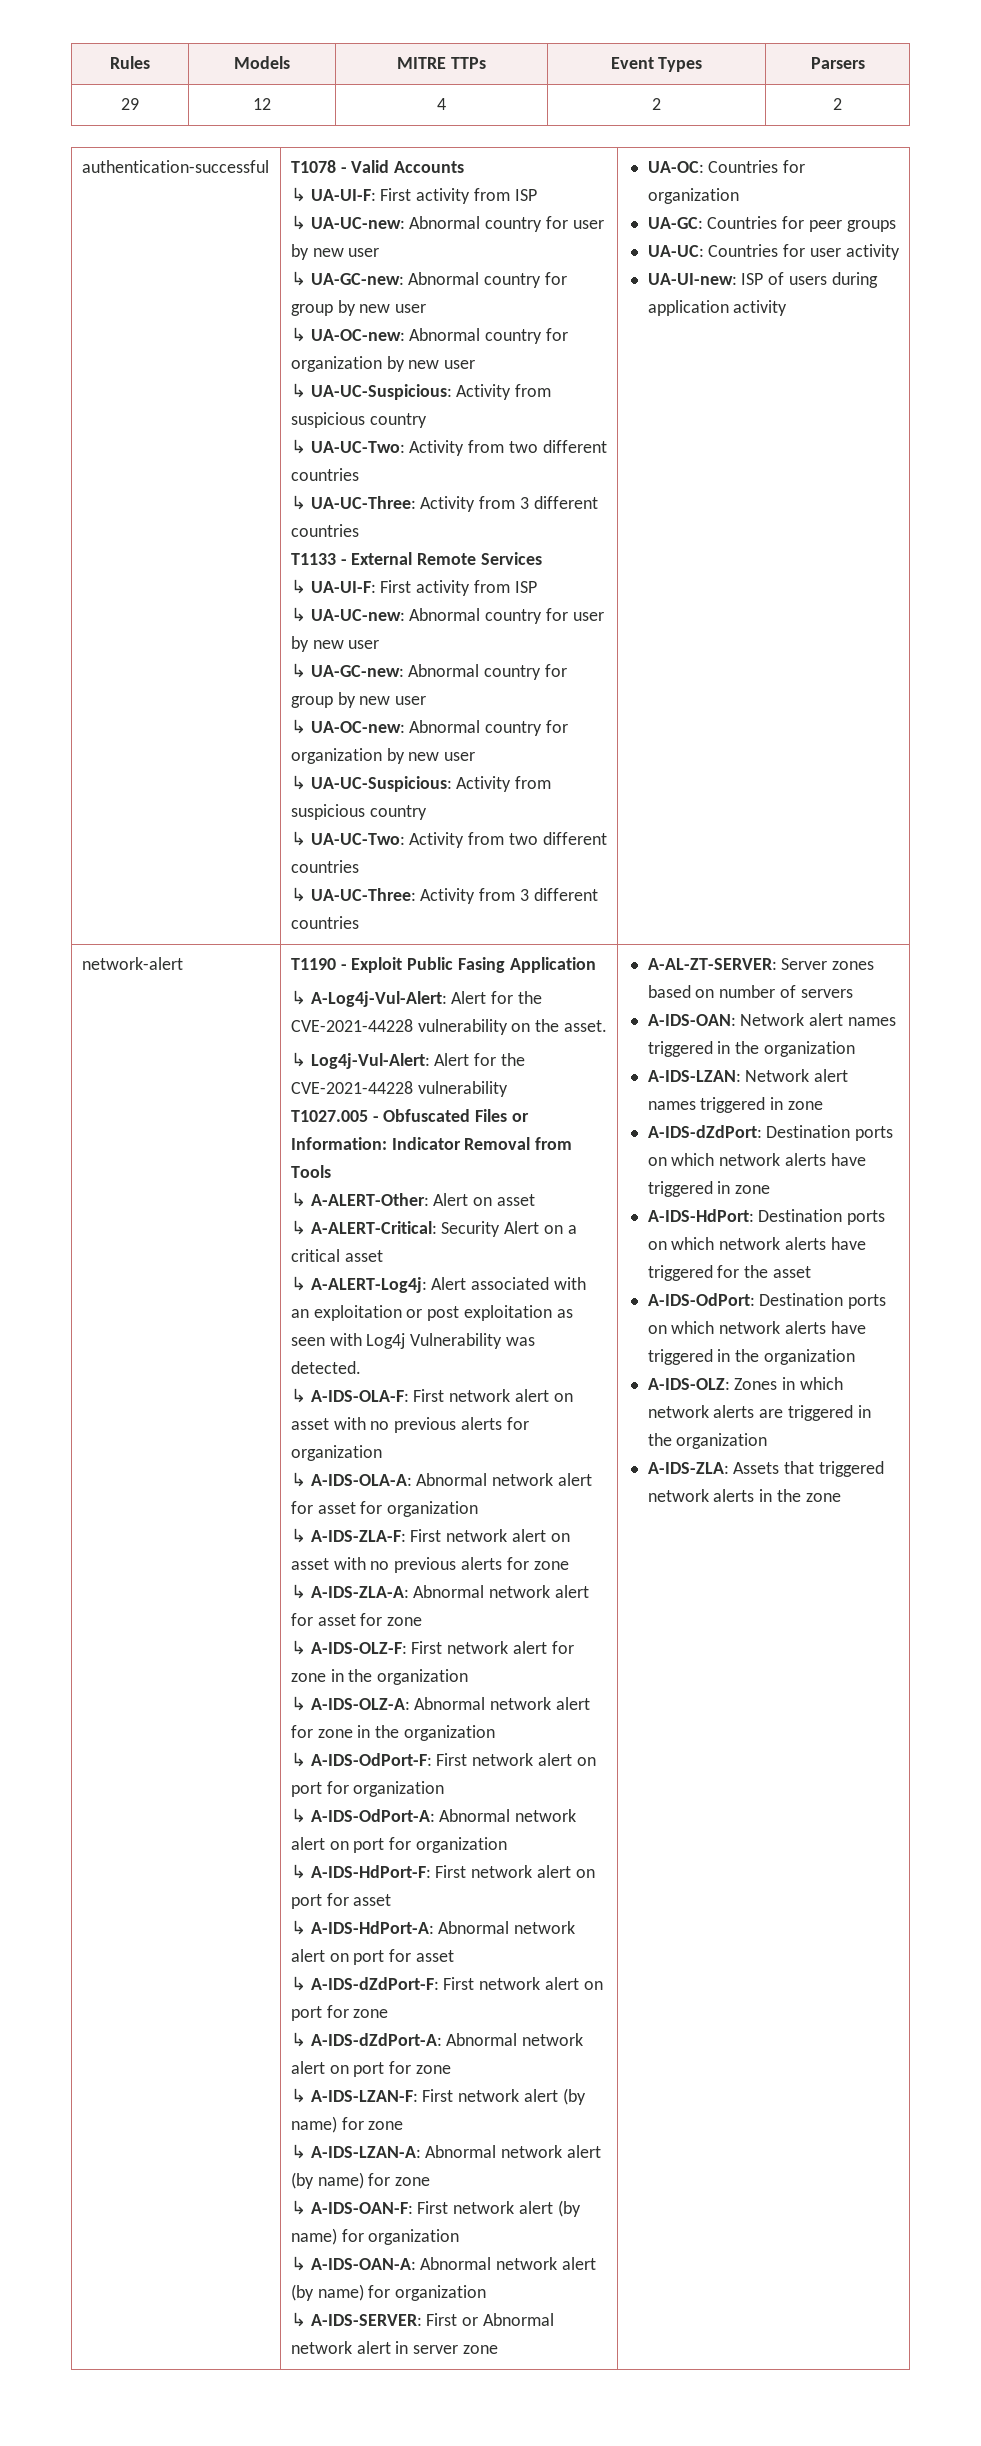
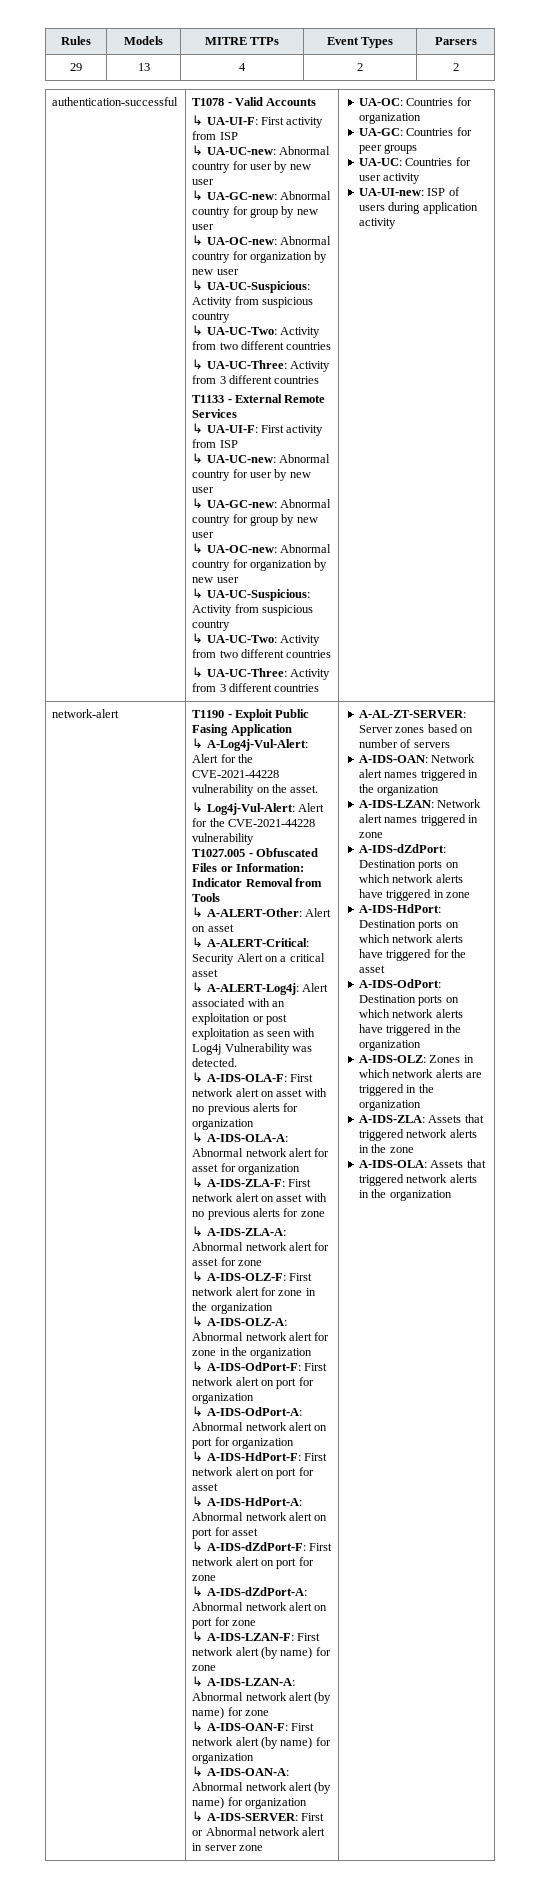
- 29 | 12 | 4 | 2 | 2
+ 29 | 13 | 4 | 2 | 2
+ A-IDS-OLA: Assets that triggered network alerts in the organization

